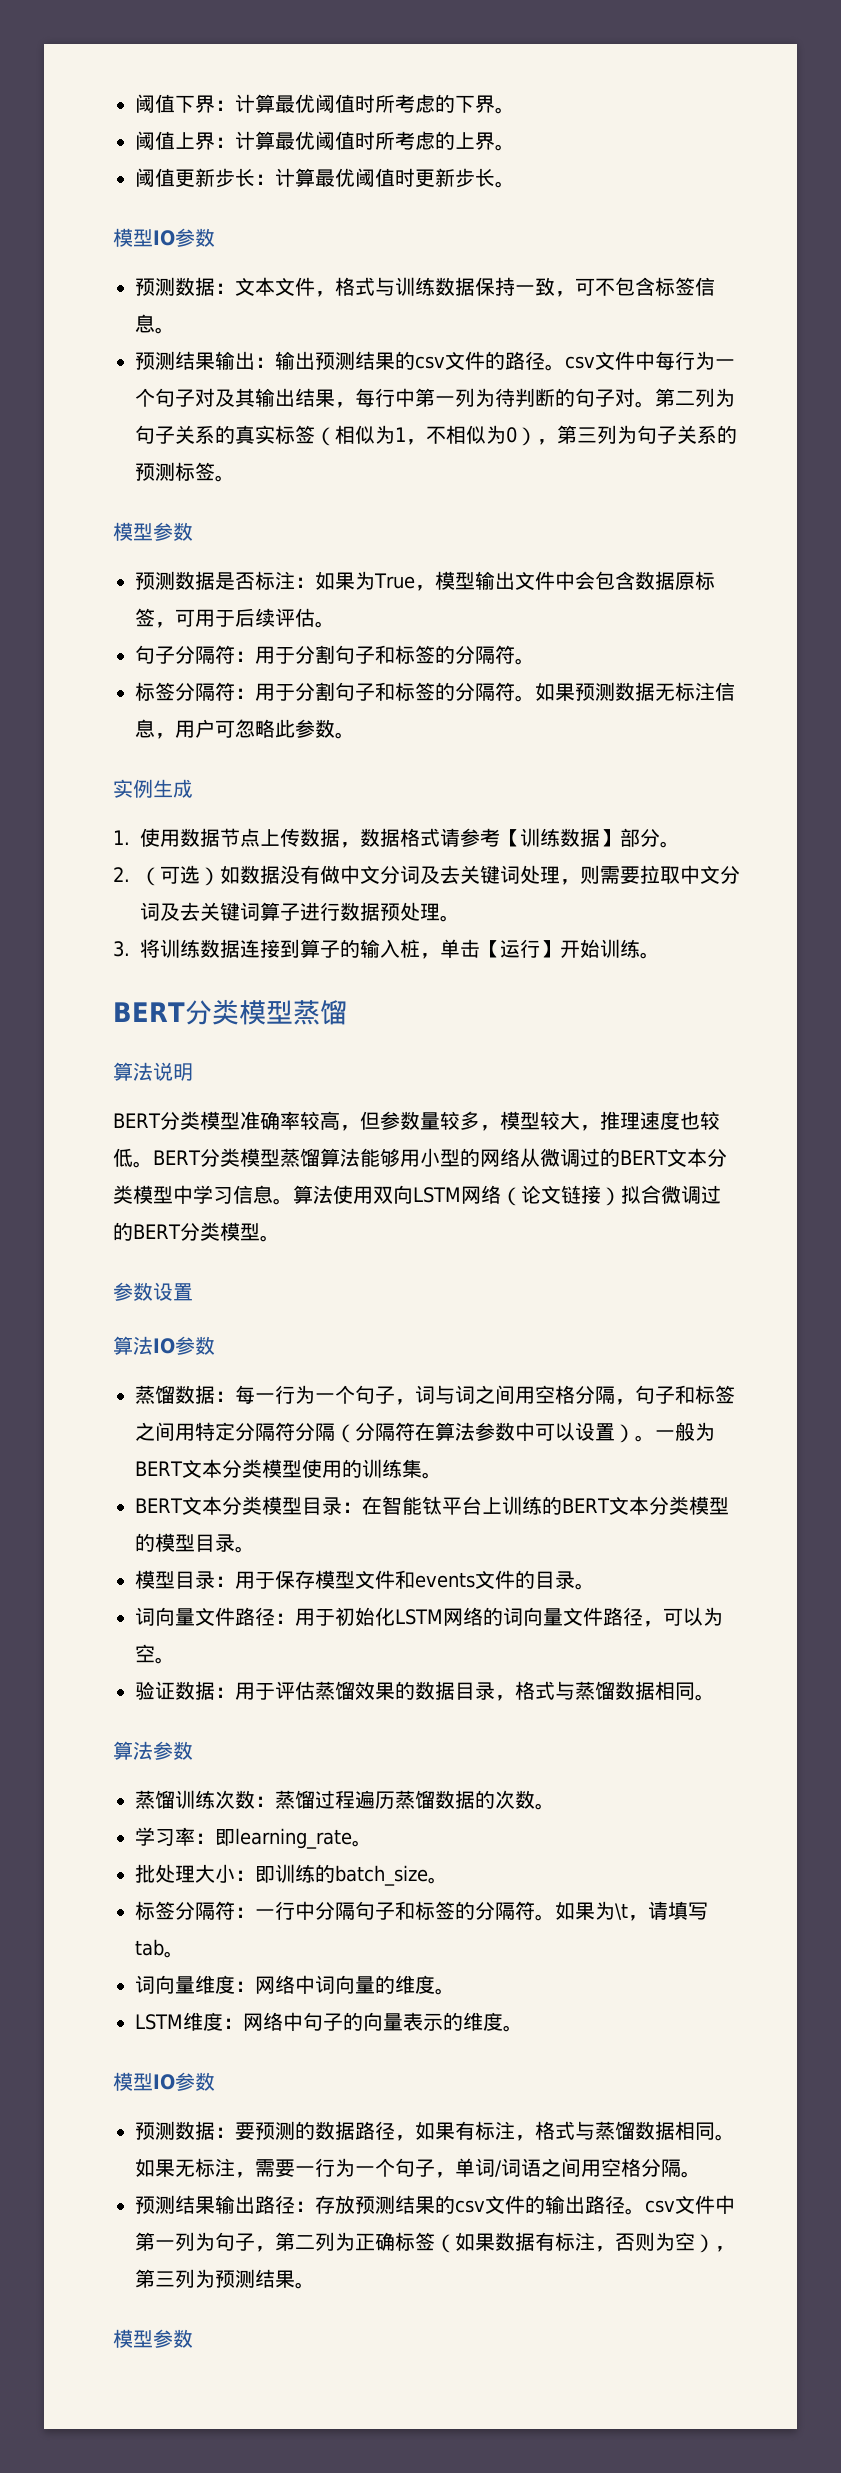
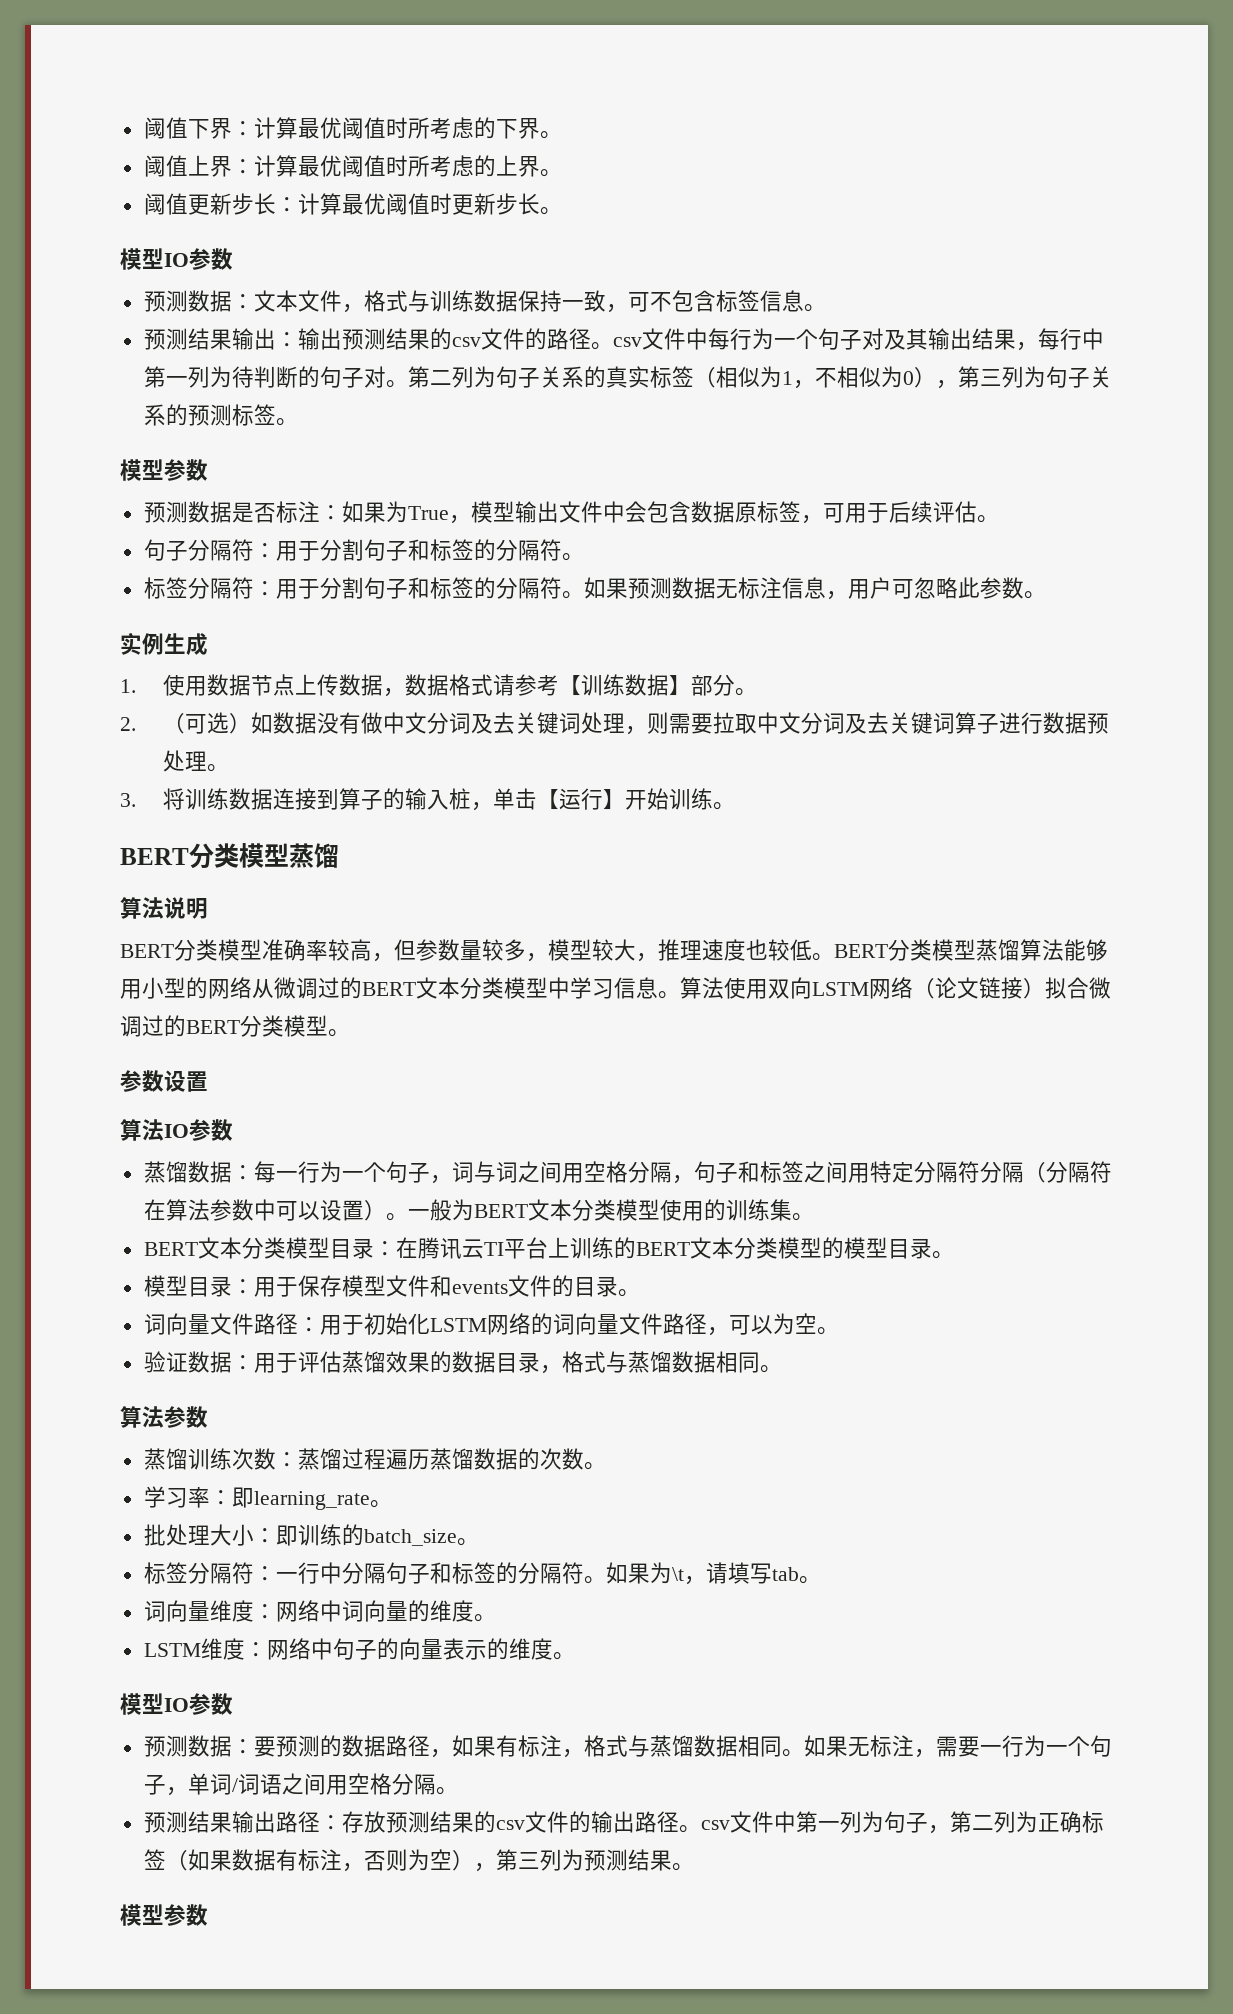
- BERT文本分类模型目录：在智能钛平台上训练的BERT文本分类模型的模型目录。
+ BERT文本分类模型目录：在腾讯云TI平台上训练的BERT文本分类模型的模型目录。

